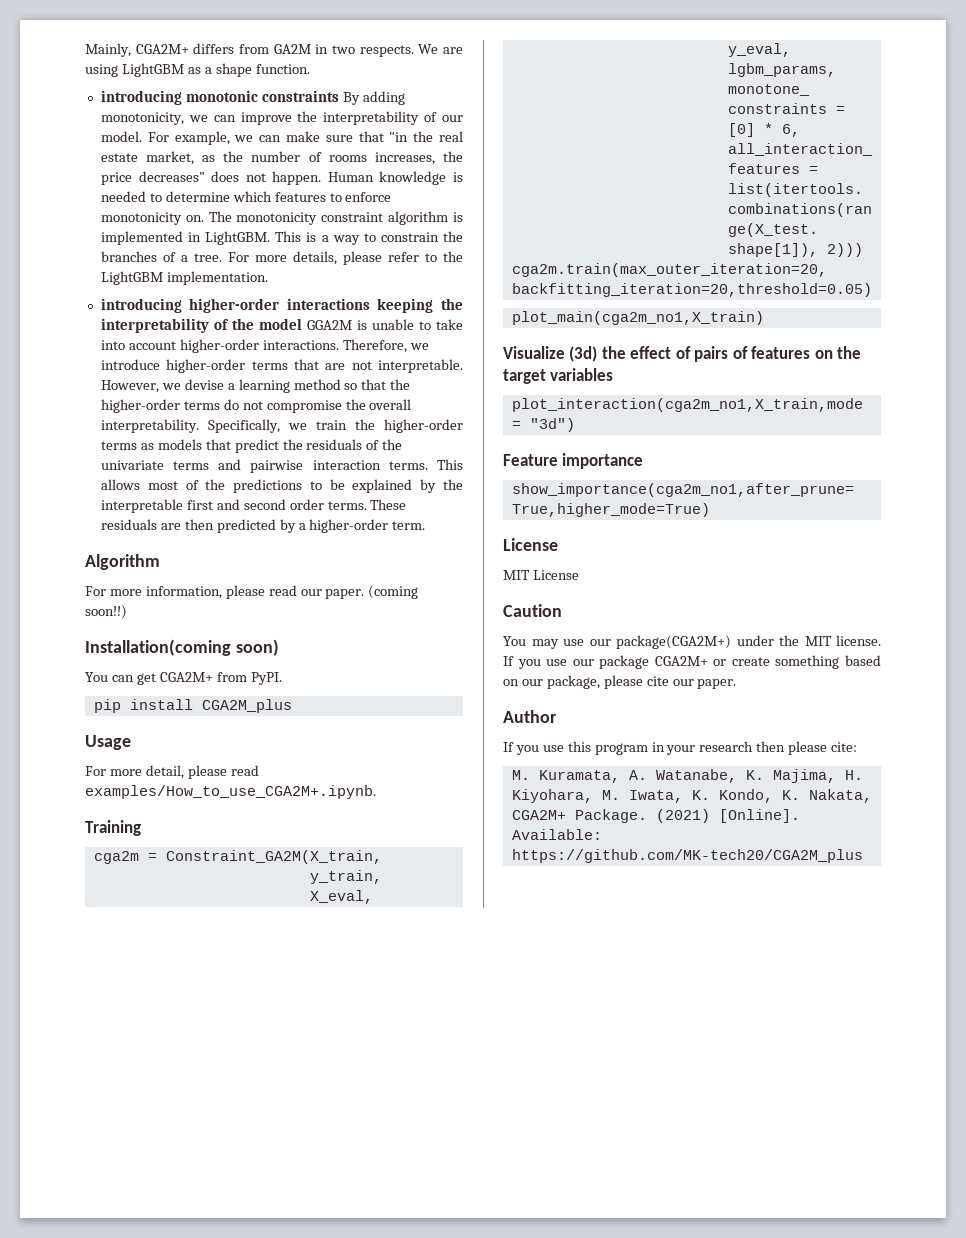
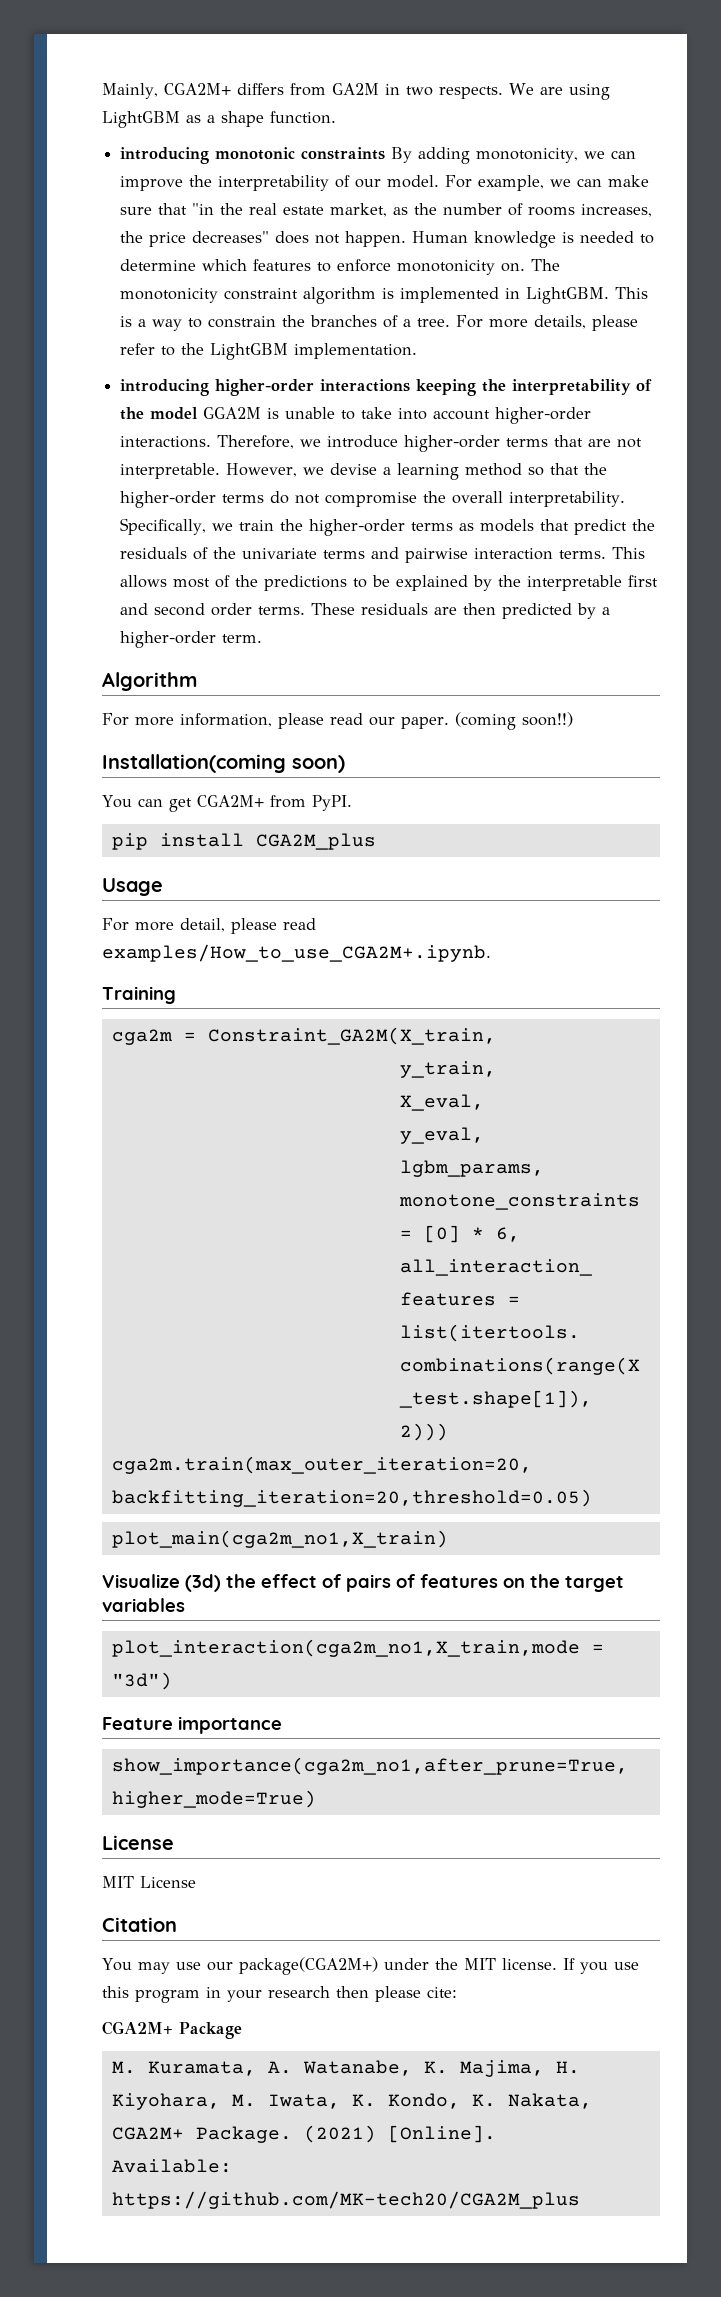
- Caution
+ Citation
- If you use our package CGA2M+ or create something based on our package, please cite our paper.
- Author
+ CGA2M+ Package

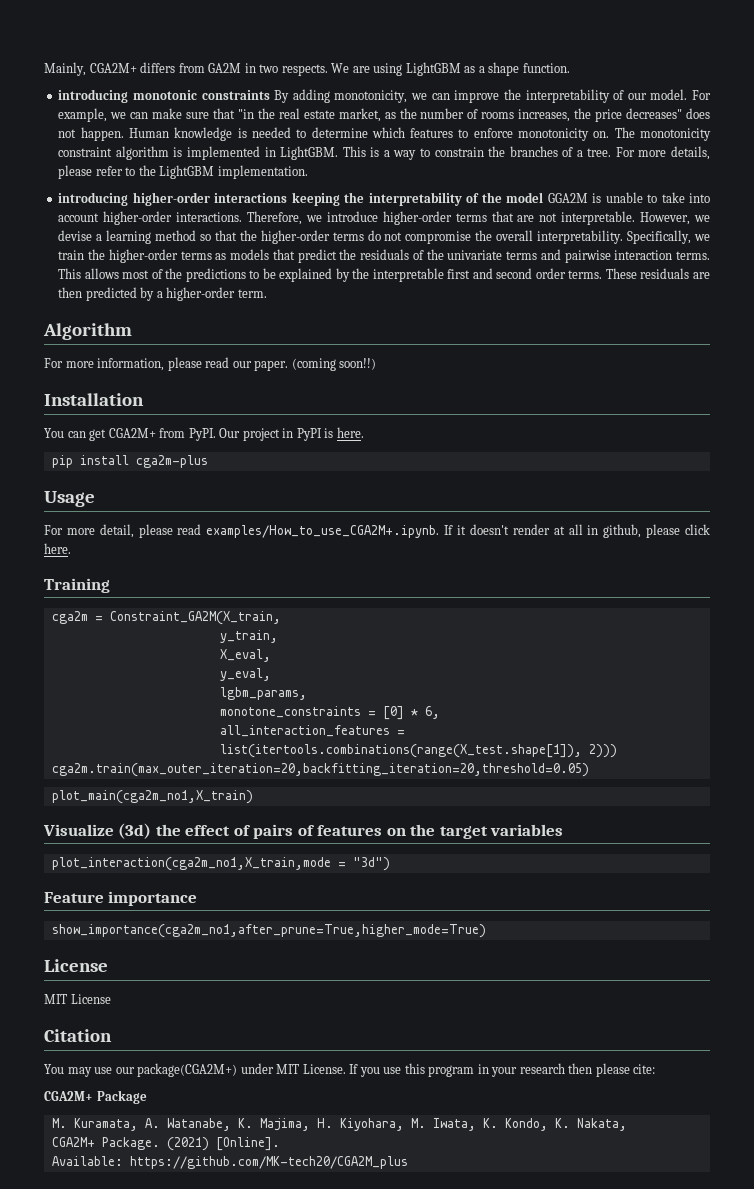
- Installation(coming soon)
+ Installation
+ Our project in PyPI is here.
- pip install CGA2M_plus
+ pip install cga2m-plus
- For more detail, please read examples/How_to_use_CGA2M+.ipynb.
+ For more detail, please read examples/How_to_use_CGA2M+.ipynb. If it doesn't render at all in github, please click here.
- You may use our package(CGA2M+) under the MIT license.
+ You may use our package(CGA2M+) under MIT License.

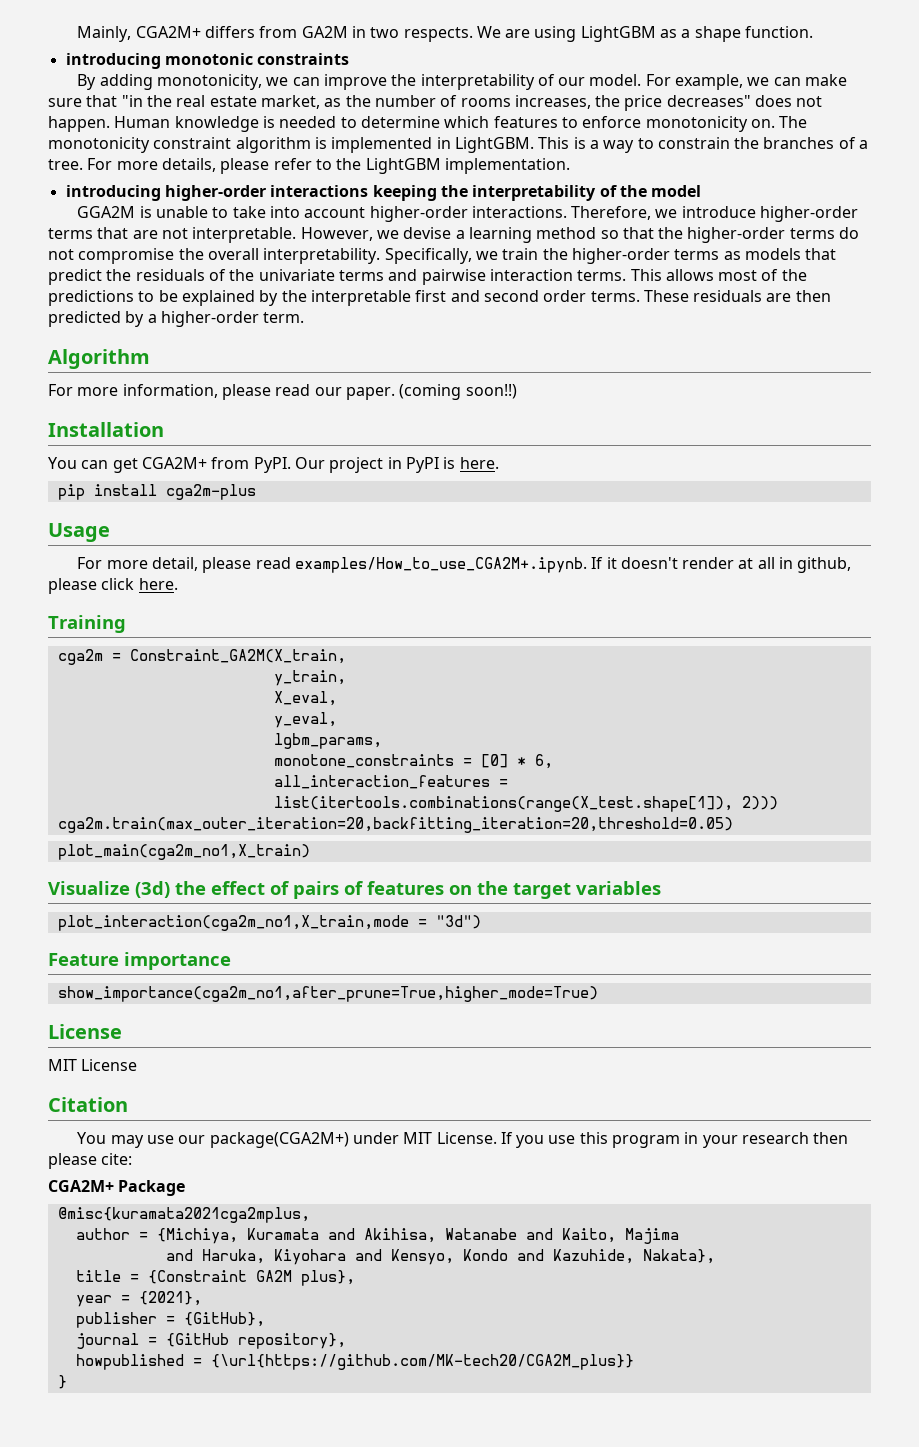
- introducing monotonic constraints By adding monotonicity, we can improve the interpretability of our model.
+ introducing monotonic constraints
+ By adding monotonicity, we can improve the interpretability of our model.
- introducing higher-order interactions keeping the interpretability of the model GGA2M is unable to take into account higher-order interactions.
+ introducing higher-order interactions keeping the interpretability of the model
+ GGA2M is unable to take into account higher-order interactions.
- M. Kuramata, A. Watanabe, K. Majima, H. Kiyohara, M. Iwata, K. Kondo, K. Nakata,
- CGA2M+ Package. (2021) [Online].
- Available: https://github.com/MK-tech20/CGA2M_plus
+ @misc{kuramata2021cga2mplus,
+ author = {Michiya, Kuramata and Akihisa, Watanabe and Kaito, Majima
+ and Haruka, Kiyohara and Kensyo, Kondo and Kazuhide, Nakata},
+ title = {Constraint GA2M plus},
+ year = {2021},
+ publisher = {GitHub},
+ journal = {GitHub repository},
+ howpublished = {\url{https://github.com/MK-tech20/CGA2M_plus}}
+ }

